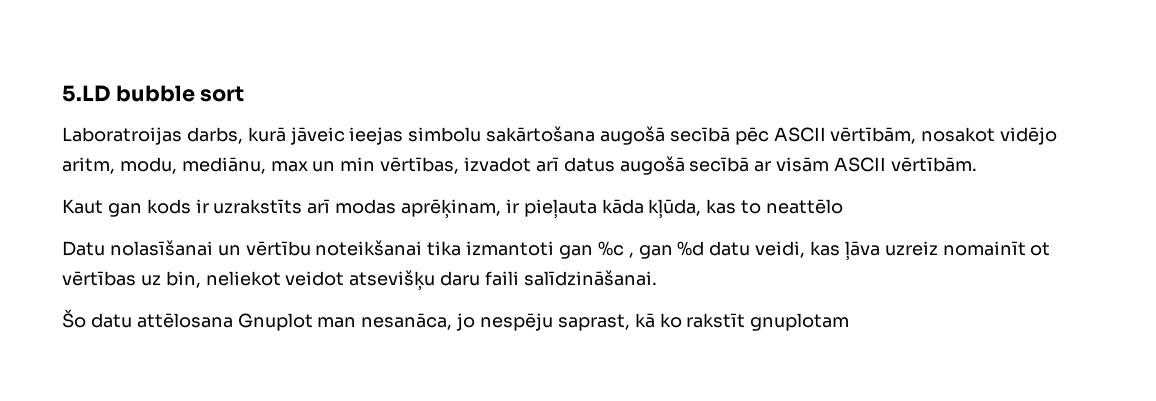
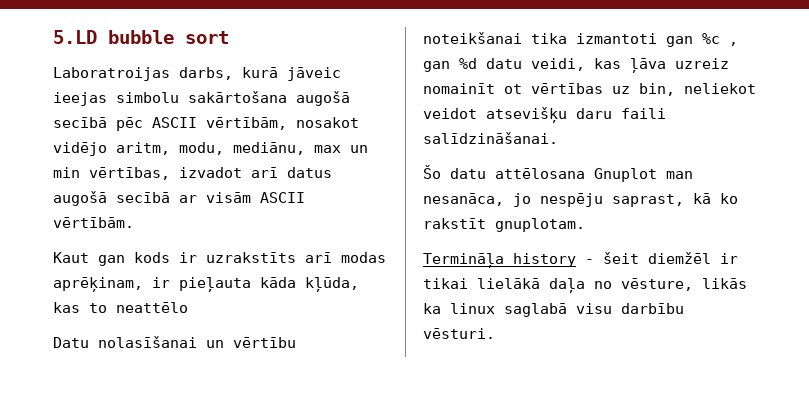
- Šo datu attēlosana Gnuplot man nesanāca, jo nespēju saprast, kā ko rakstīt gnuplotam
+ Šo datu attēlosana Gnuplot man nesanāca, jo nespēju saprast, kā ko rakstīt gnuplotam.
+ Termināļa history - šeit diemžēl ir tikai lielākā daļa no vēsture, likās ka linux saglabā visu darbību vēsturi.

